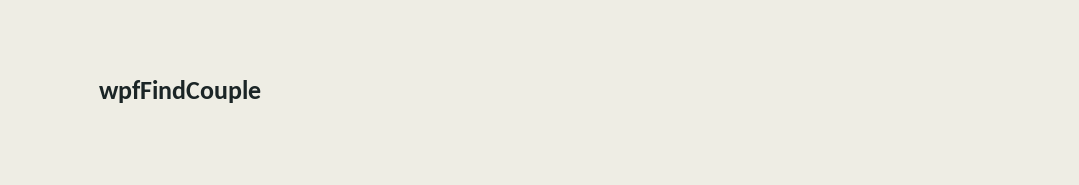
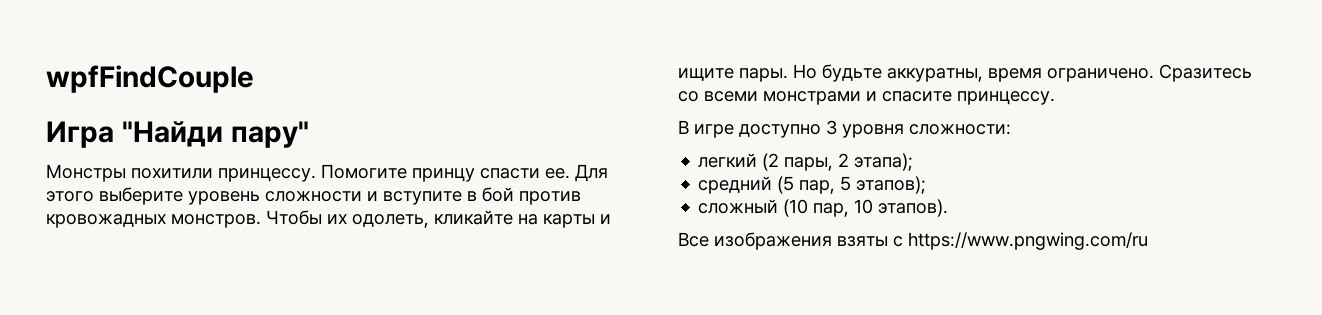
+ Игра "Найди пару"
+ Монстры похитили принцессу. Помогите принцу спасти ее. Для этого выберите уровень сложности и вступите в бой против кровожадных монстров. Чтобы их одолеть, кликайте на карты и ищите пары. Но будьте аккуратны, время ограничено. Сразитесь со всеми монстрами и спасите принцессу.
+ В игре доступно 3 уровня сложности:
+ легкий (2 пары, 2 этапа);
+ средний (5 пар, 5 этапов);
+ сложный (10 пар, 10 этапов).
+ Все изображения взяты с https://www.pngwing.com/ru

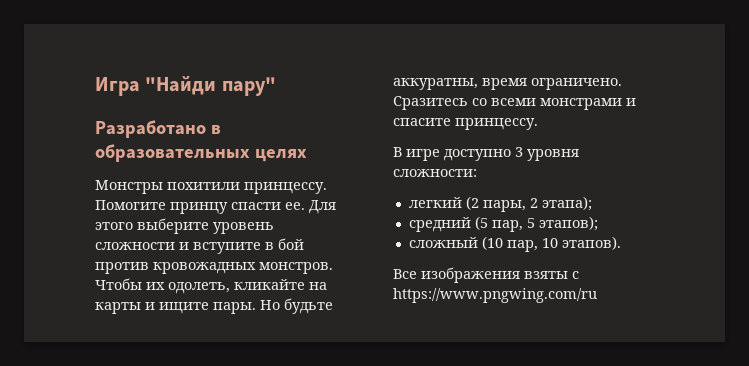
- wpfFindCouple
+ Разработано в образовательных целях

